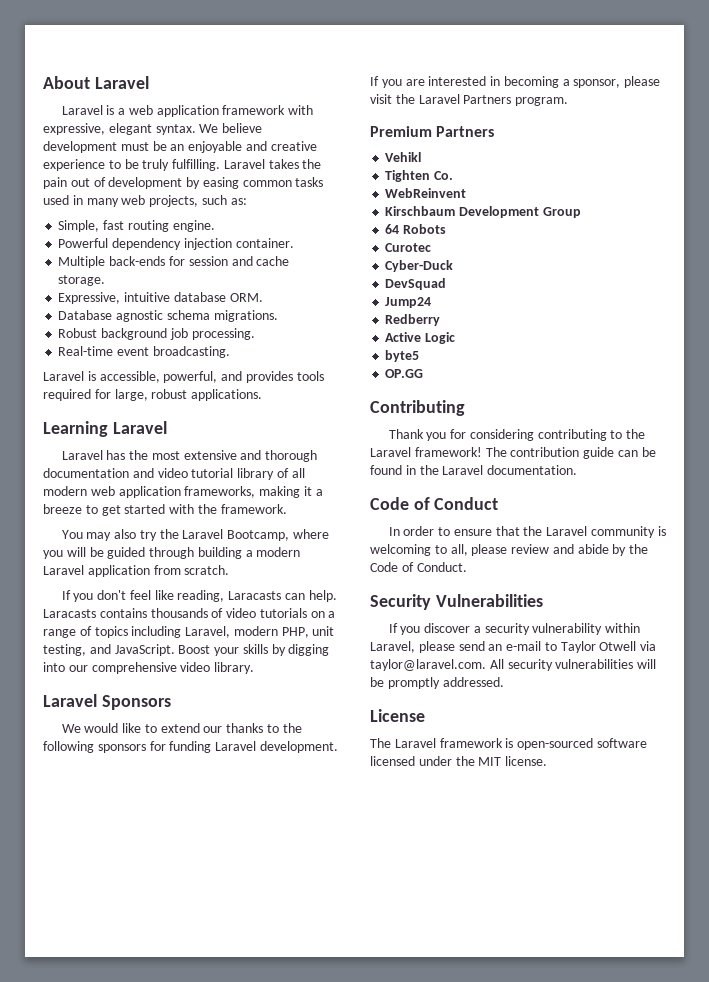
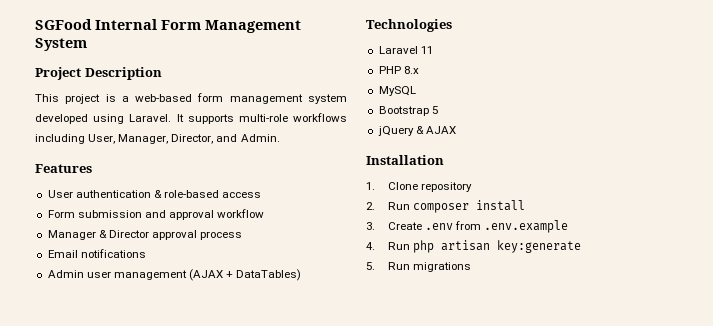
- About Laravel
- Laravel is a web application framework with expressive, elegant syntax. We believe development must be an enjoyable and creative experience to be truly fulfilling. Laravel takes the pain out of development by easing common tasks used in many web projects, such as:
- Simple, fast routing engine.
- Powerful dependency injection container.
- Multiple back-ends for session and cache storage.
- Expressive, intuitive database ORM.
- Database agnostic schema migrations.
- Robust background job processing.
- Real-time event broadcasting.
- Laravel is accessible, powerful, and provides tools required for large, robust applications.
- Learning Laravel
- Laravel has the most extensive and thorough documentation and video tutorial library of all modern web application frameworks, making it a breeze to get started with the framework.
- You may also try the Laravel Bootcamp, where you will be guided through building a modern Laravel application from scratch.
- If you don't feel like reading, Laracasts can help. Laracasts contains thousands of video tutorials on a range of topics including Laravel, modern PHP, unit testing, and JavaScript. Boost your skills by digging into our comprehensive video library.
- Laravel Sponsors
- We would like to extend our thanks to the following sponsors for funding Laravel development. If you are interested in becoming a sponsor, please visit the Laravel Partners program.
- Premium Partners
- Vehikl
- Tighten Co.
- WebReinvent
- Kirschbaum Development Group
- 64 Robots
- Curotec
- Cyber-Duck
- DevSquad
- Jump24
- Redberry
- Active Logic
- byte5
- OP.GG
- Contributing
- Thank you for considering contributing to the Laravel framework! The contribution guide can be found in the Laravel documentation.
- Code of Conduct
- In order to ensure that the Laravel community is welcoming to all, please review and abide by the Code of Conduct.
- Security Vulnerabilities
- If you discover a security vulnerability within Laravel, please send an e-mail to Taylor Otwell via taylor@laravel.com. All security vulnerabilities will be promptly addressed.
- License
- The Laravel framework is open-sourced software licensed under the MIT license.
+ SGFood Internal Form Management System
+ Project Description
+ This project is a web-based form management system developed using Laravel. It supports multi-role workflows including User, Manager, Director, and Admin.
+ Features
+ User authentication & role-based access
+ Form submission and approval workflow
+ Manager & Director approval process
+ Email notifications
+ Admin user management (AJAX + DataTables)
+ Technologies
+ Laravel 11
+ PHP 8.x
+ MySQL
+ Bootstrap 5
+ jQuery & AJAX
+ Installation
+ 1. Clone repository
+ 2. Run composer install
+ 3. Create .env from .env.example
+ 4. Run php artisan key:generate
+ 5. Run migrations

